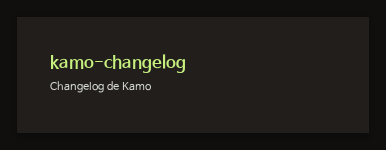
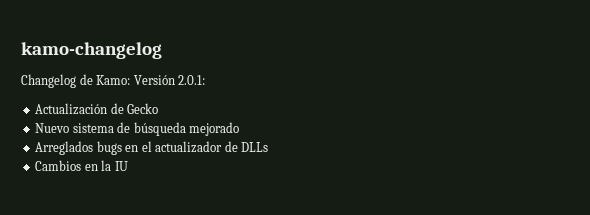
- Changelog de Kamo
+ Changelog de Kamo: Versión 2.0.1:
+ Actualización de Gecko
+ Nuevo sistema de búsqueda mejorado
+ Arreglados bugs en el actualizador de DLLs
+ Cambios en la IU

